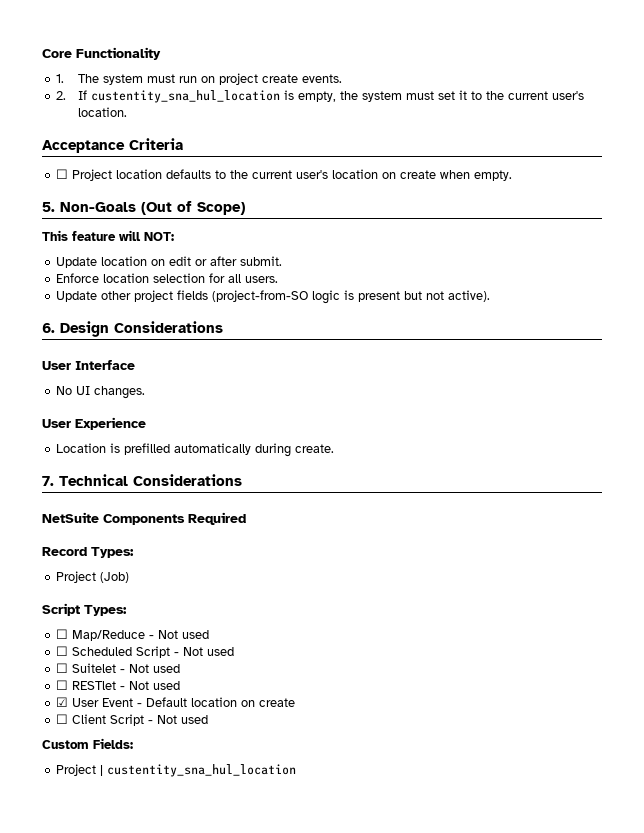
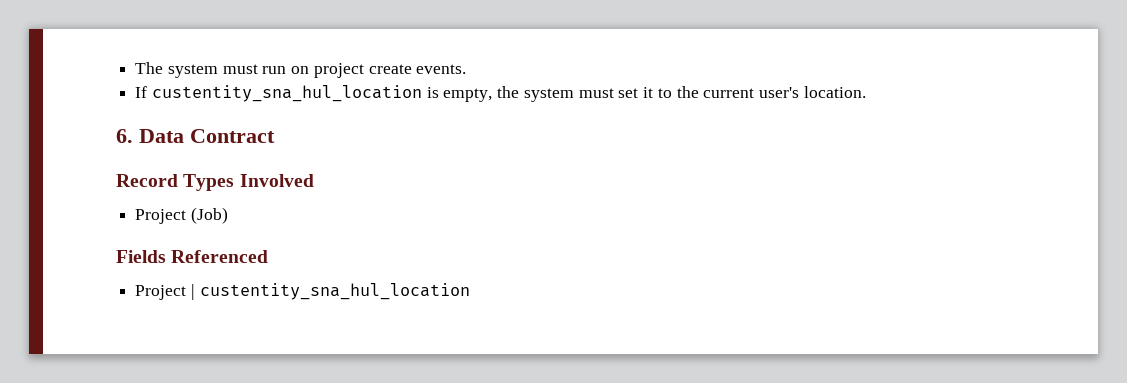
- Core Functionality
- 1. The system must run on project create events.
+ The system must run on project create events.
- 2. If custentity_sna_hul_location is empty, the system must set it to the current user's location.
+ If custentity_sna_hul_location is empty, the system must set it to the current user's location.
- Acceptance Criteria
- ☐ Project location defaults to the current user's location on create when empty.
- 5. Non-Goals (Out of Scope)
- This feature will NOT:
- Update location on edit or after submit.
- Enforce location selection for all users.
- Update other project fields (project-from-SO logic is present but not active).
- 6. Design Considerations
- User Interface
- No UI changes.
- User Experience
- Location is prefilled automatically during create.
- 7. Technical Considerations
- NetSuite Components Required
+ 6. Data Contract
- Record Types:
+ Record Types Involved
- Script Types:
- ☐ Map/Reduce - Not used
- ☐ Scheduled Script - Not used
- ☐ Suitelet - Not used
- ☐ RESTlet - Not used
- ☑ User Event - Default location on create
- ☐ Client Script - Not used
- Custom Fields:
+ Fields Referenced

